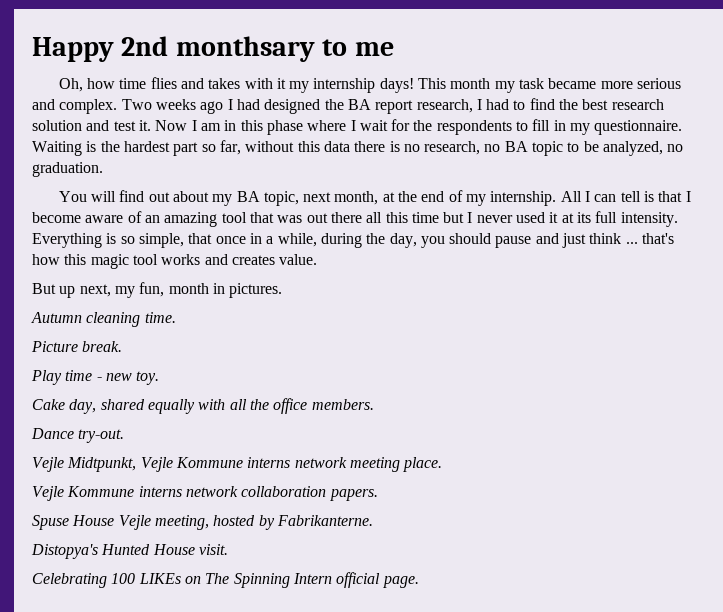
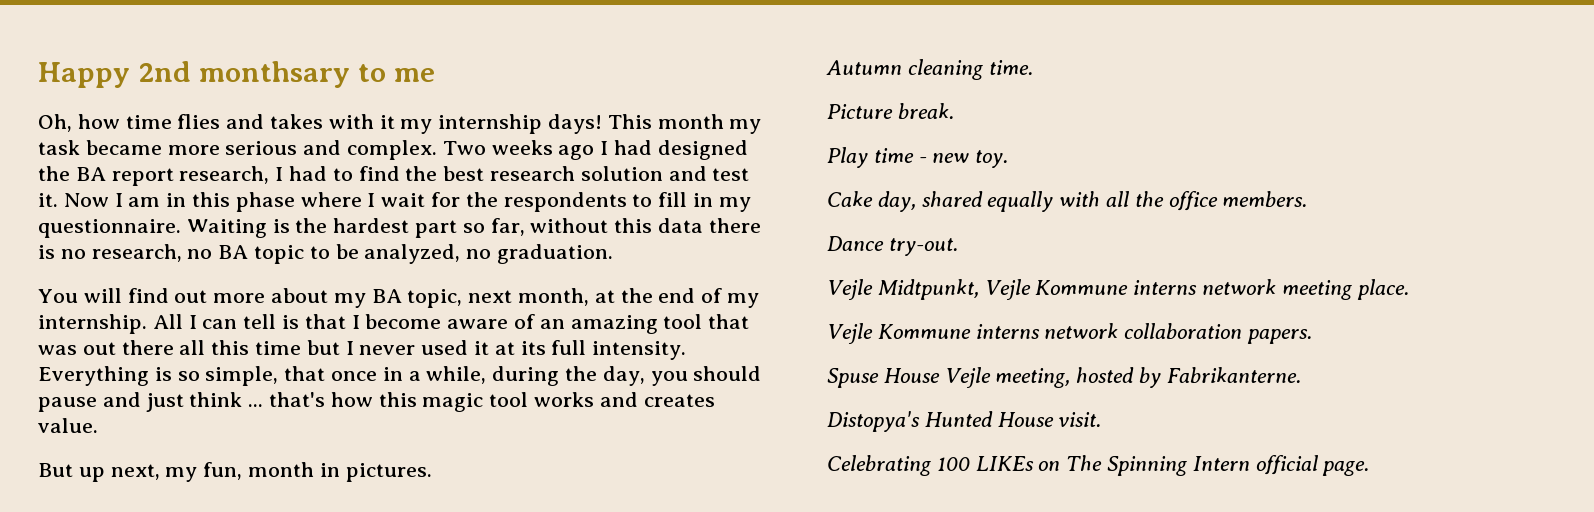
- You will find out about my BA topic, next month, at the end of my internship.
+ You will find out more about my BA topic, next month, at the end of my internship.

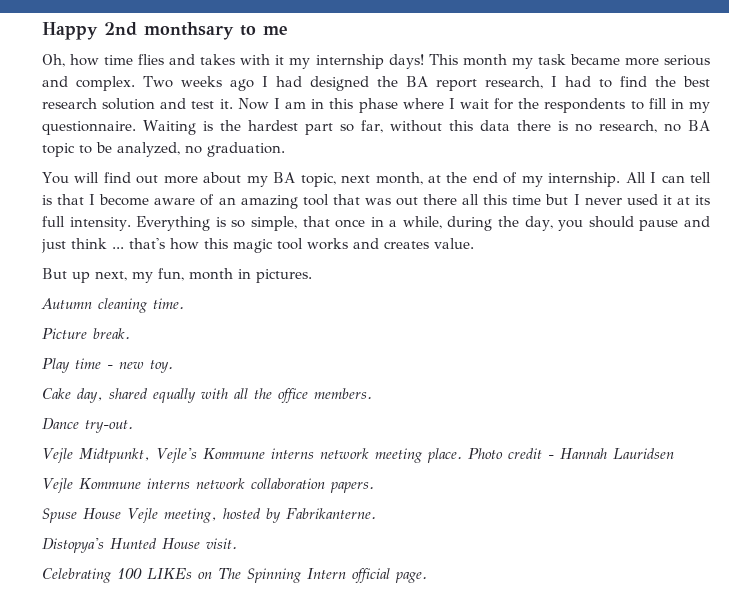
- Vejle Midtpunkt, Vejle Kommune interns network meeting place.
+ Vejle Midtpunkt, Vejle's Kommune interns network meeting place. Photo credit - Hannah Lauridsen

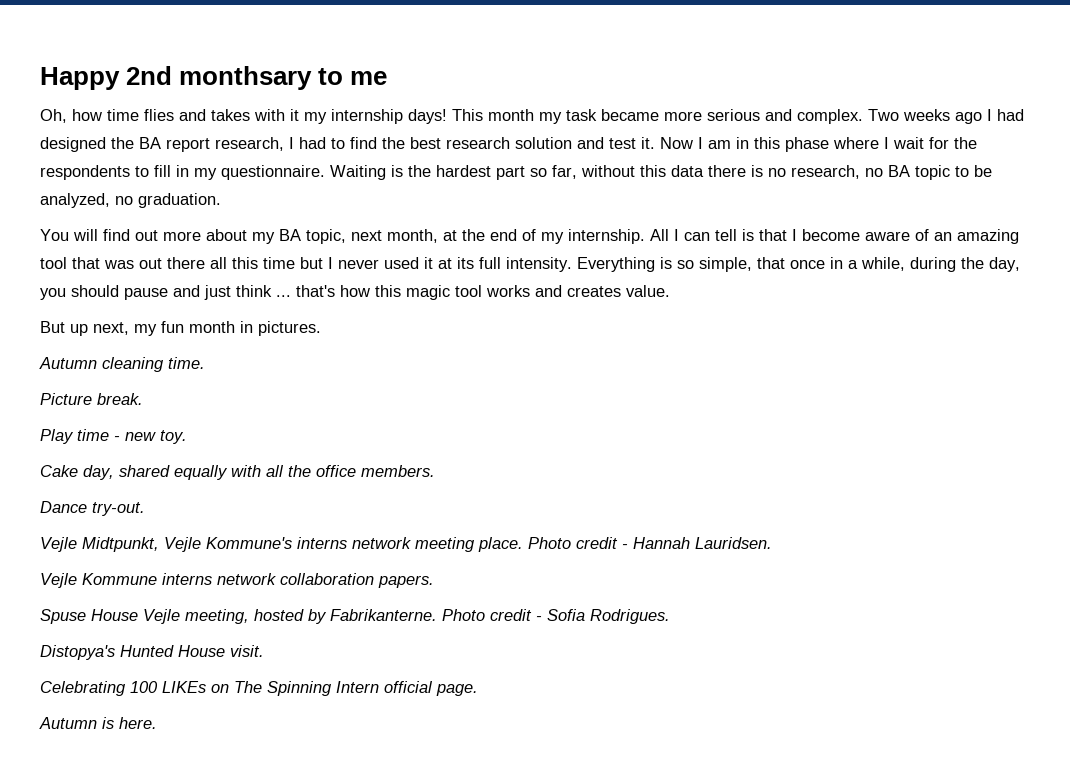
- But up next, my fun, month in pictures.
+ But up next, my fun month in pictures.
- Vejle Midtpunkt, Vejle's Kommune interns network meeting place.
+ Vejle Midtpunkt, Vejle Kommune's interns network meeting place.
- Photo credit - Hannah Lauridsen
+ Photo credit - Hannah Lauridsen.
+ Photo credit - Sofia Rodrigues.
+ Autumn is here.

